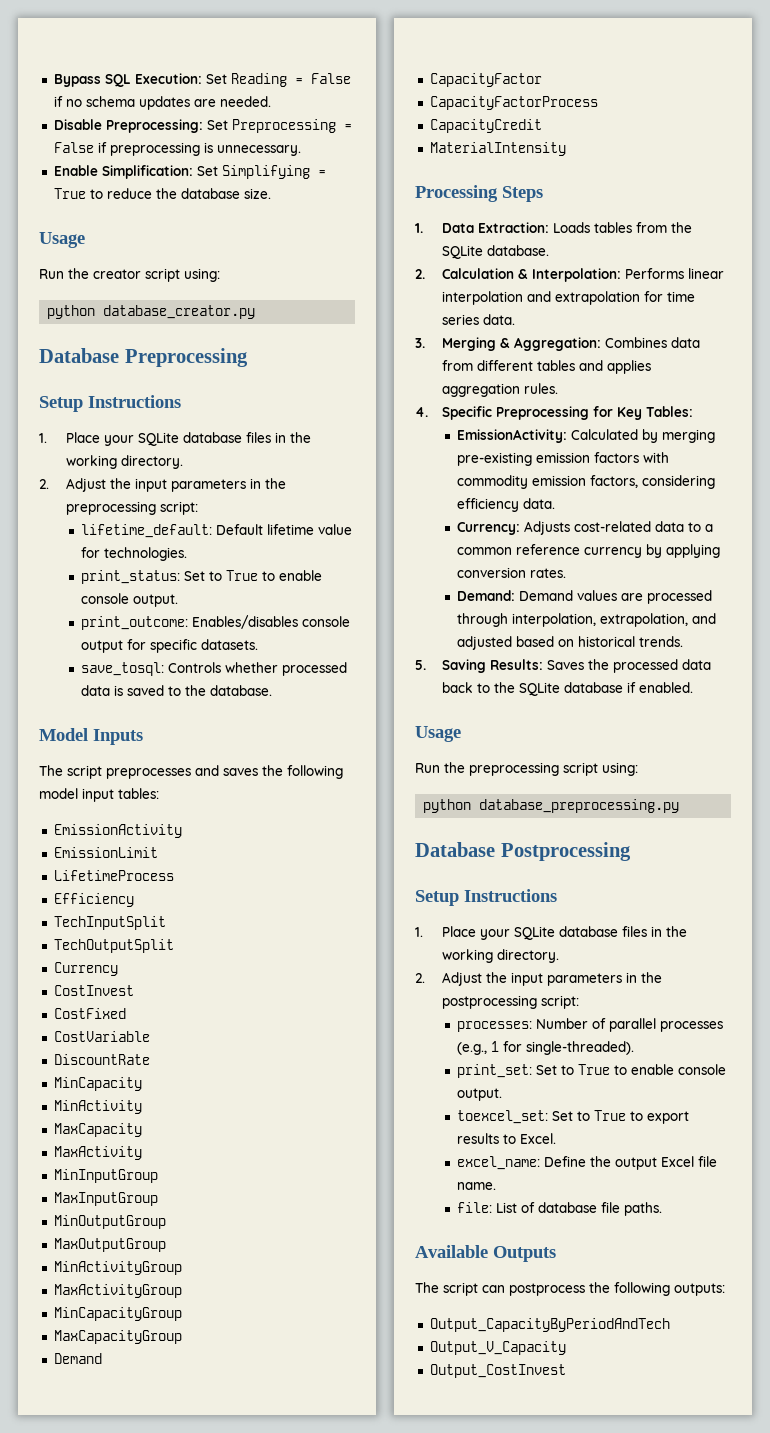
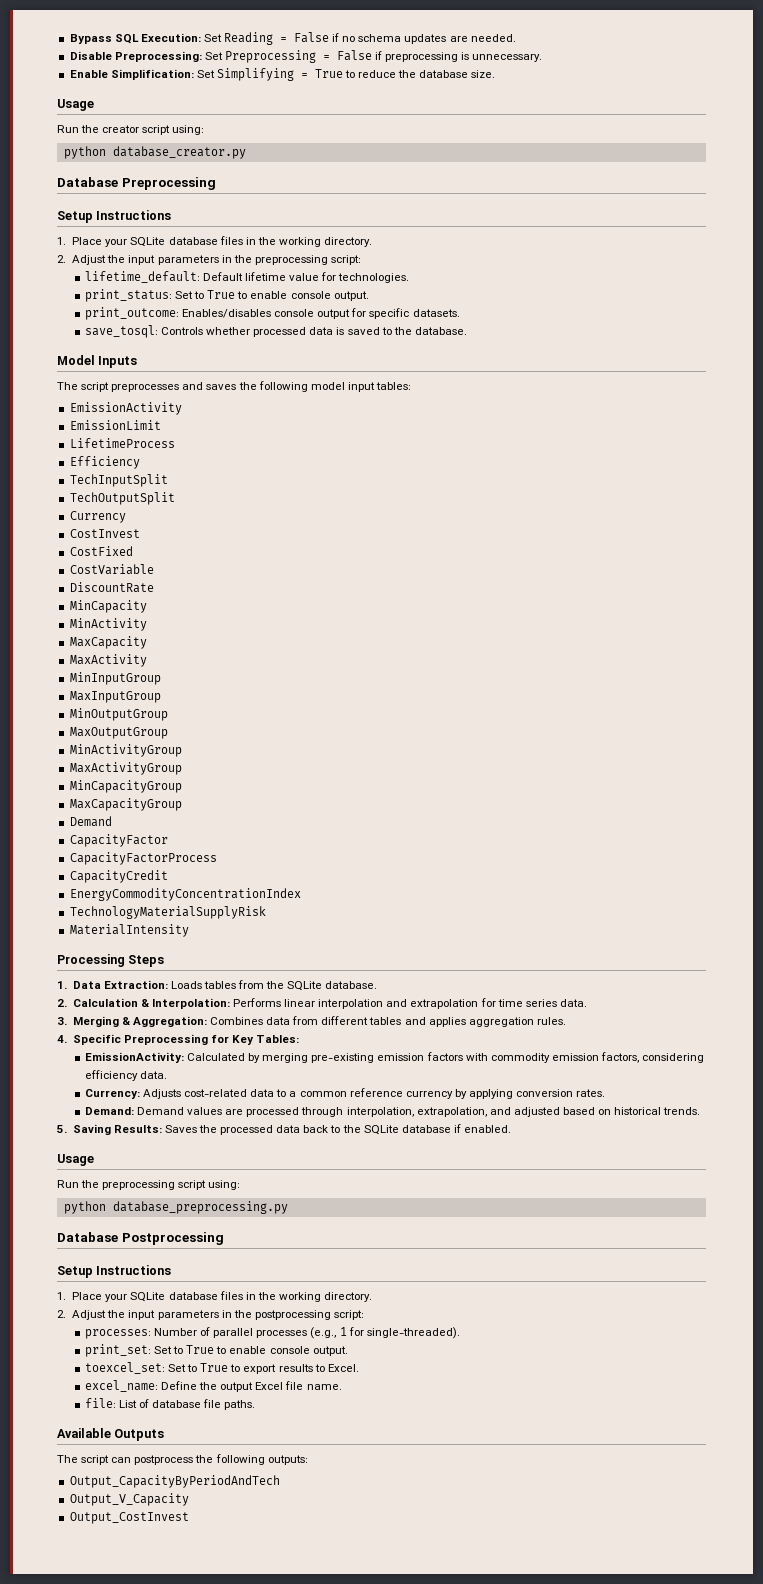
+ EnergyCommodityConcentrationIndex
+ TechnologyMaterialSupplyRisk

